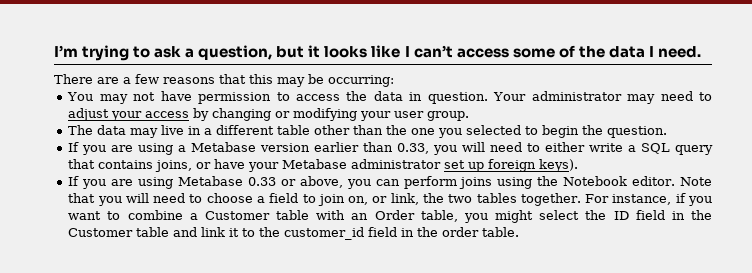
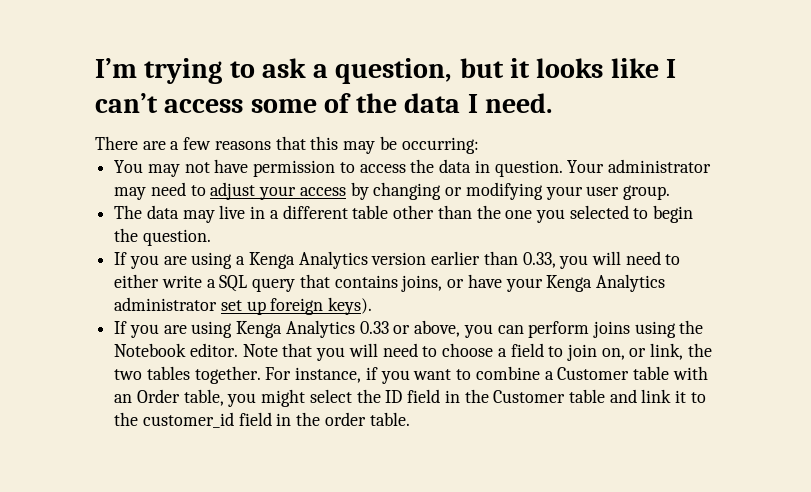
- If you are using a Metabase version earlier than 0.33, you will need to either write a SQL query that contains joins, or have your Metabase administrator set up foreign keys).
+ If you are using a Kenga Analytics version earlier than 0.33, you will need to either write a SQL query that contains joins, or have your Kenga Analytics administrator set up foreign keys).
- If you are using Metabase 0.33 or above, you can perform joins using the Notebook editor.
+ If you are using Kenga Analytics 0.33 or above, you can perform joins using the Notebook editor.

